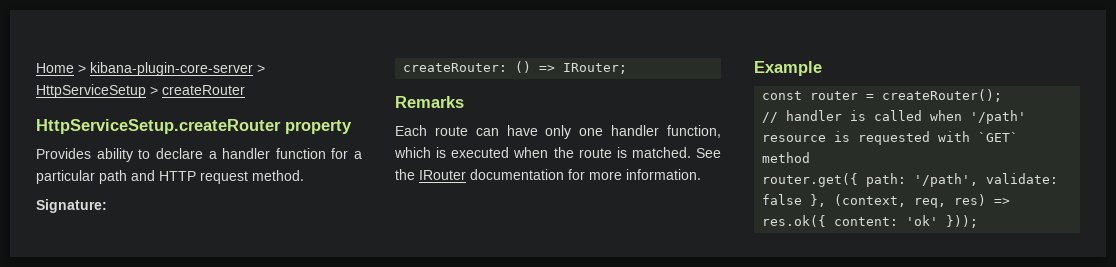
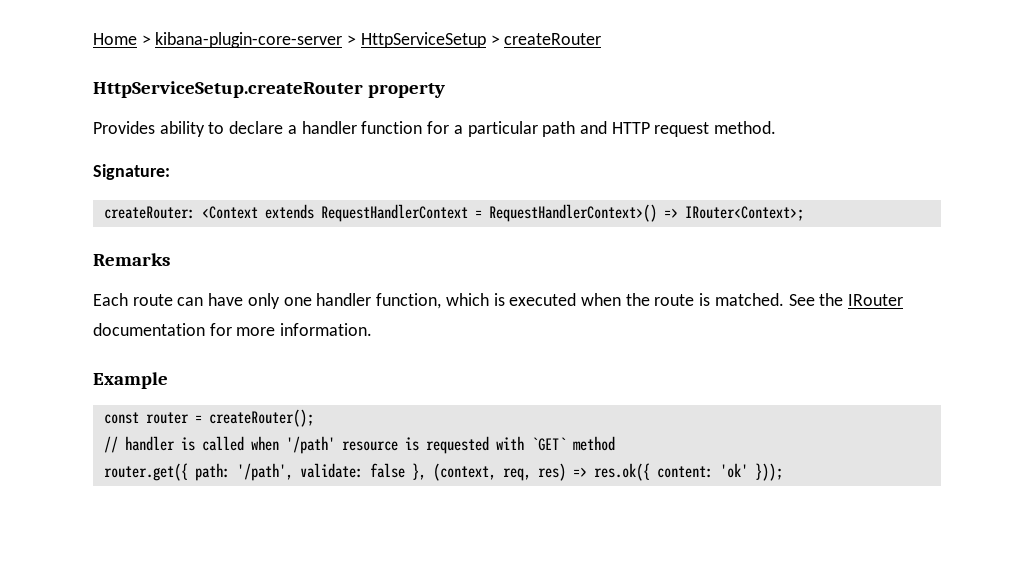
- createRouter: () => IRouter;
+ createRouter: <Context extends RequestHandlerContext = RequestHandlerContext>() => IRouter<Context>;

